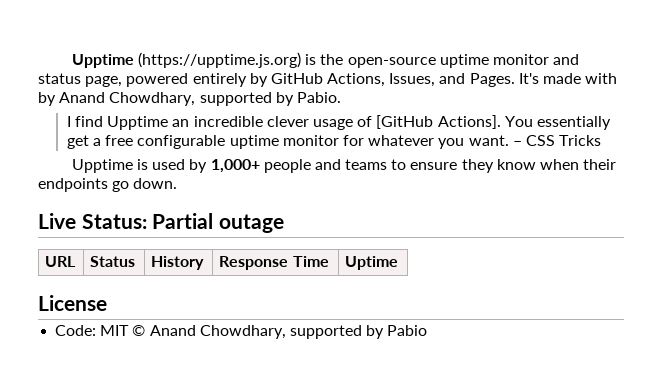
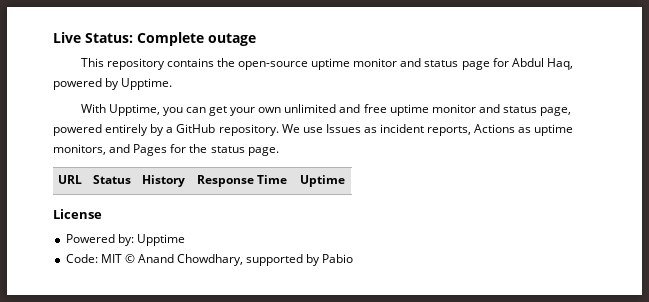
- Upptime (https://upptime.js.org) is the open-source uptime monitor and status page, powered entirely by GitHub Actions, Issues, and Pages. It's made with by Anand Chowdhary, supported by Pabio.
- I find Upptime an incredible clever usage of [GitHub Actions]. You essentially get a free configurable uptime monitor for whatever you want. – CSS Tricks
- Upptime is used by 1,000+ people and teams to ensure they know when their endpoints go down.
- Live Status: Partial outage
+ Live Status: Complete outage
+ This repository contains the open-source uptime monitor and status page for Abdul Haq, powered by Upptime.
+ With Upptime, you can get your own unlimited and free uptime monitor and status page, powered entirely by a GitHub repository. We use Issues as incident reports, Actions as uptime monitors, and Pages for the status page.
+ Powered by: Upptime

